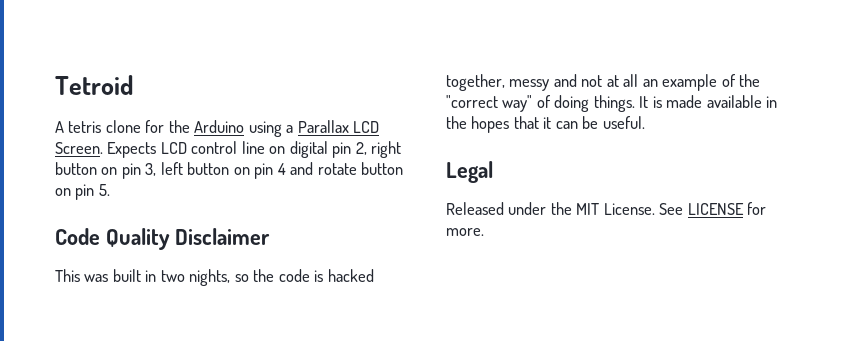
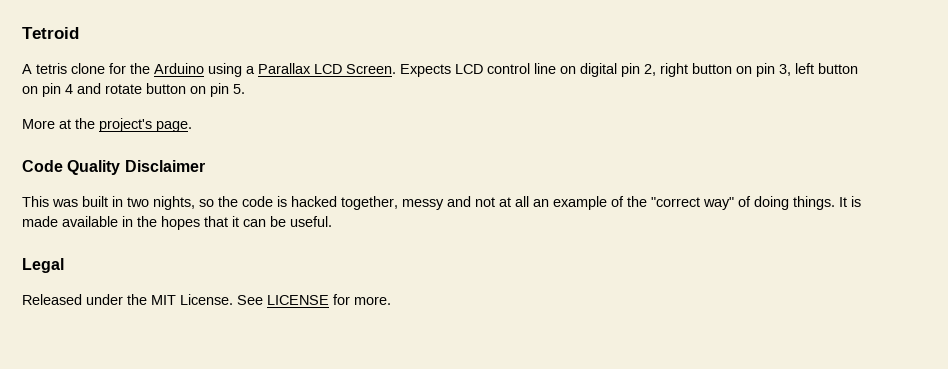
+ More at the project's page.

